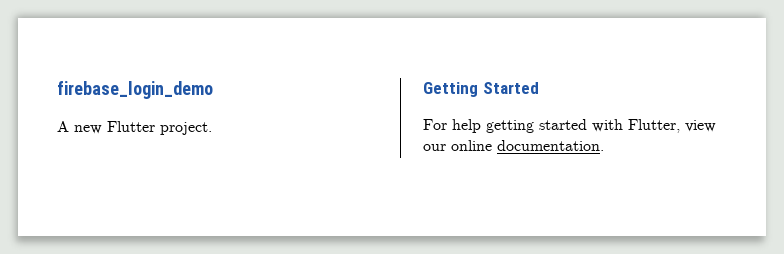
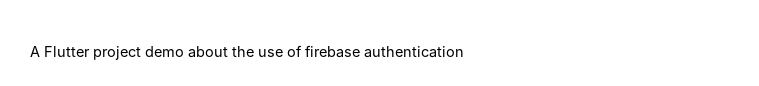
- firebase_login_demo
- A new Flutter project.
- Getting Started
- For help getting started with Flutter, view our online documentation.
+ A Flutter project demo about the use of firebase authentication

